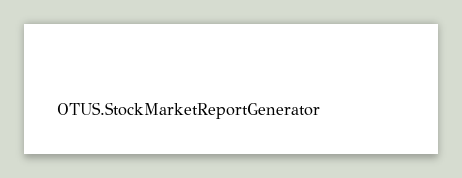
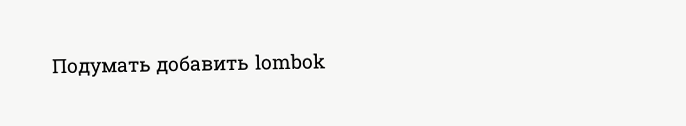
- OTUS.StockMarketReportGenerator
+ Подумать добавить lombok

